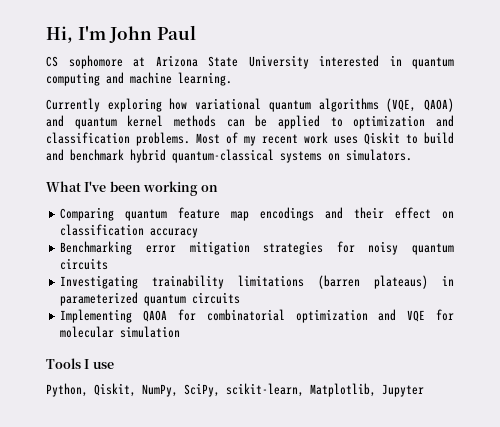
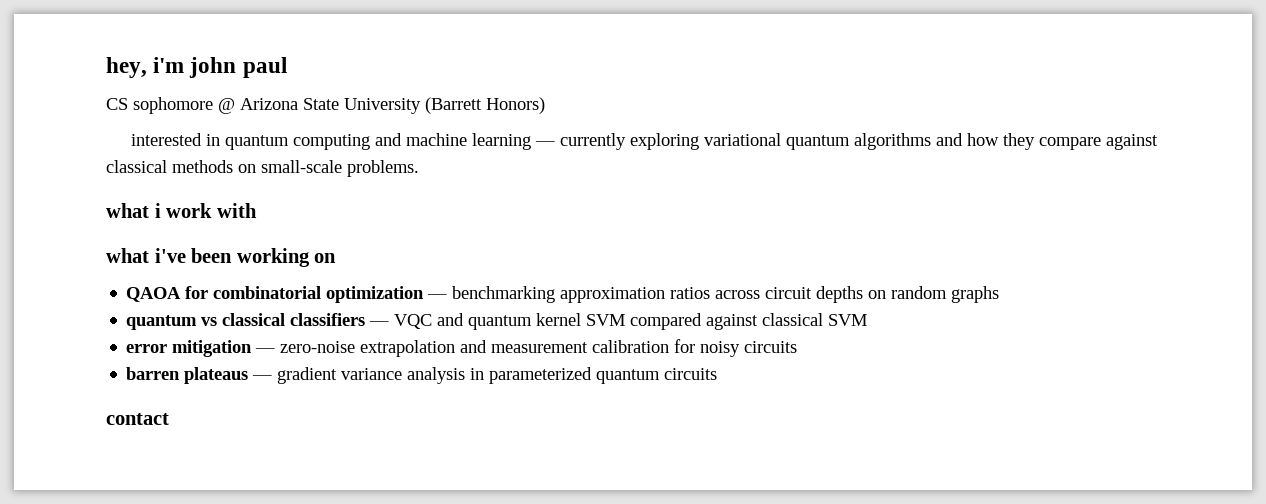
- Hi, I'm John Paul
+ hey, i'm john paul
- CS sophomore at Arizona State University interested in quantum computing and machine learning.
- Currently exploring how variational quantum algorithms (VQE, QAOA) and quantum kernel methods can be applied to optimization and classification problems. Most of my recent work uses Qiskit to build and benchmark hybrid quantum-classical systems on simulators.
- What I've been working on
- Comparing quantum feature map encodings and their effect on classification accuracy
- Benchmarking error mitigation strategies for noisy quantum circuits
- Investigating trainability limitations (barren plateaus) in parameterized quantum circuits
- Implementing QAOA for combinatorial optimization and VQE for molecular simulation
- Tools I use
- Python, Qiskit, NumPy, SciPy, scikit-learn, Matplotlib, Jupyter
+ CS sophomore @ Arizona State University (Barrett Honors)
+ interested in quantum computing and machine learning — currently exploring variational quantum algorithms and how they compare against classical methods on small-scale problems.
+ what i work with
+ what i've been working on
+ QAOA for combinatorial optimization — benchmarking approximation ratios across circuit depths on random graphs
+ quantum vs classical classifiers — VQC and quantum kernel SVM compared against classical SVM
+ error mitigation — zero-noise extrapolation and measurement calibration for noisy circuits
+ barren plateaus — gradient variance analysis in parameterized quantum circuits
+ contact

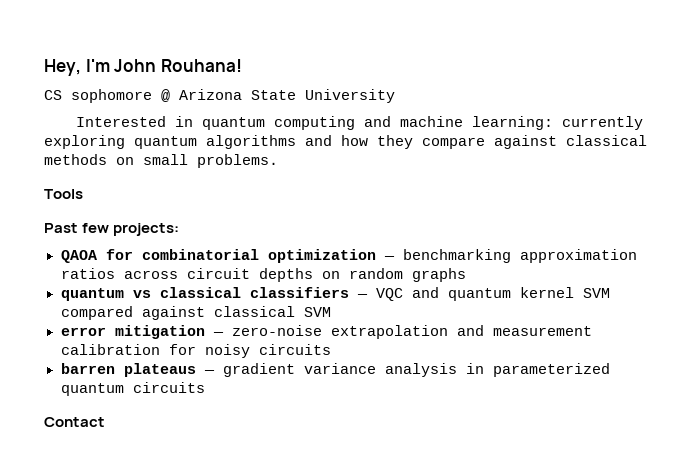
- hey, i'm john paul
+ Hey, I'm John Rouhana!
- CS sophomore @ Arizona State University (Barrett Honors)
- interested in quantum computing and machine learning — currently exploring variational quantum algorithms and how they compare against classical methods on small-scale problems.
+ CS sophomore @ Arizona State University
+ Interested in quantum computing and machine learning: currently exploring quantum algorithms and how they compare against classical methods on small problems.
- what i work with
- what i've been working on
+ Tools
+ Past few projects:
- contact
+ Contact

